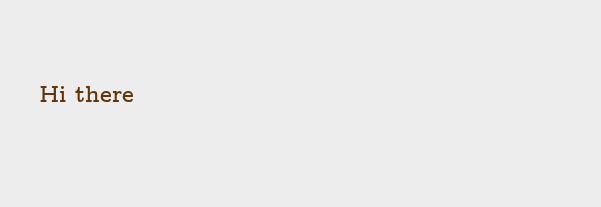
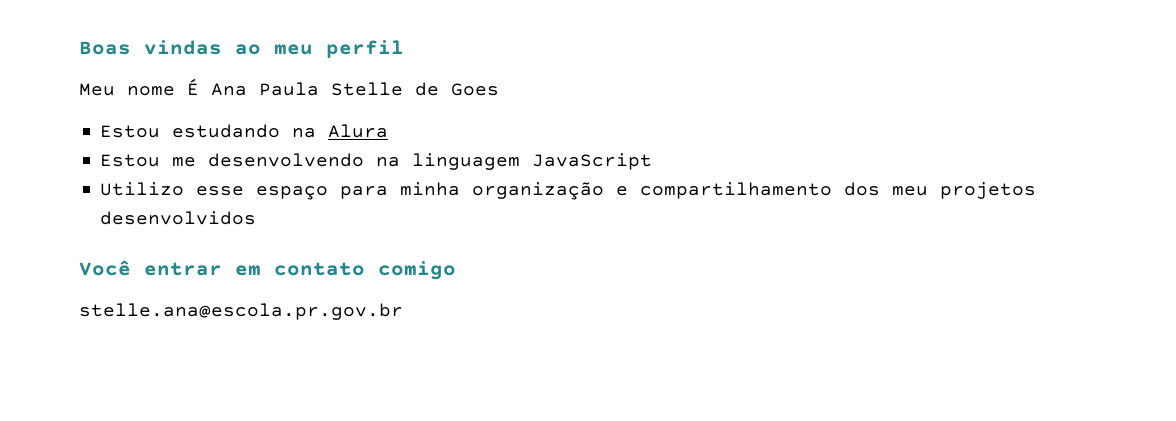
- Hi there
+ Boas vindas ao meu perfil
+ Meu nome É Ana Paula Stelle de Goes
+ Estou estudando na Alura
+ Estou me desenvolvendo na linguagem JavaScript
+ Utilizo esse espaço para minha organização e compartilhamento dos meu projetos desenvolvidos
+ Você entrar em contato comigo
+ stelle.ana@escola.pr.gov.br

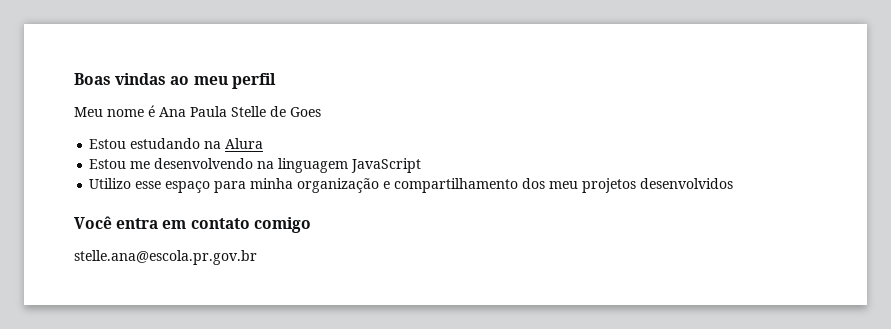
- Meu nome É Ana Paula Stelle de Goes
+ Meu nome é Ana Paula Stelle de Goes
- Você entrar em contato comigo
+ Você entra em contato comigo

